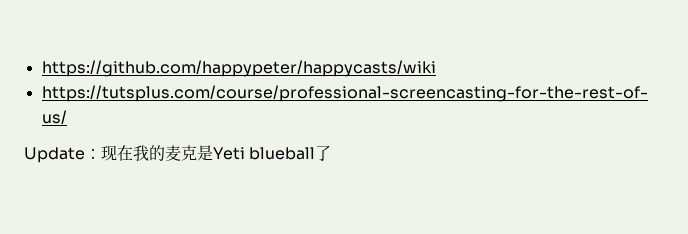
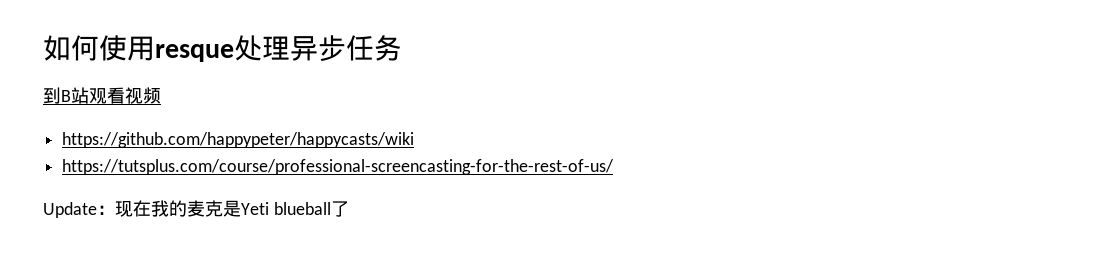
+ 如何使用resque处理异步任务
+ 到B站观看视频

